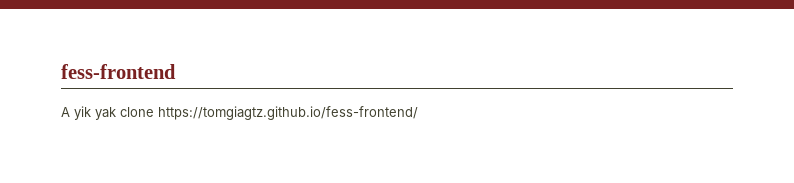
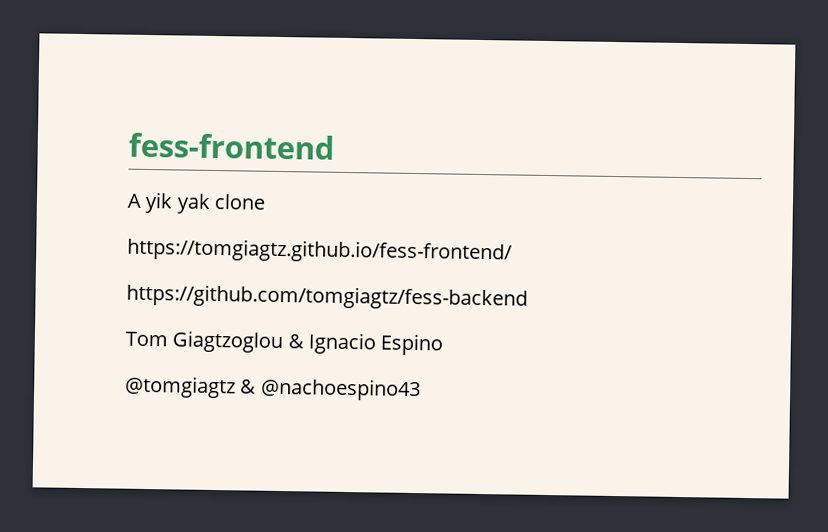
- A yik yak clone https://tomgiagtz.github.io/fess-frontend/
+ A yik yak clone
+ https://tomgiagtz.github.io/fess-frontend/
+ https://github.com/tomgiagtz/fess-backend
+ Tom Giagtzoglou & Ignacio Espino
+ @tomgiagtz & @nachoespino43

